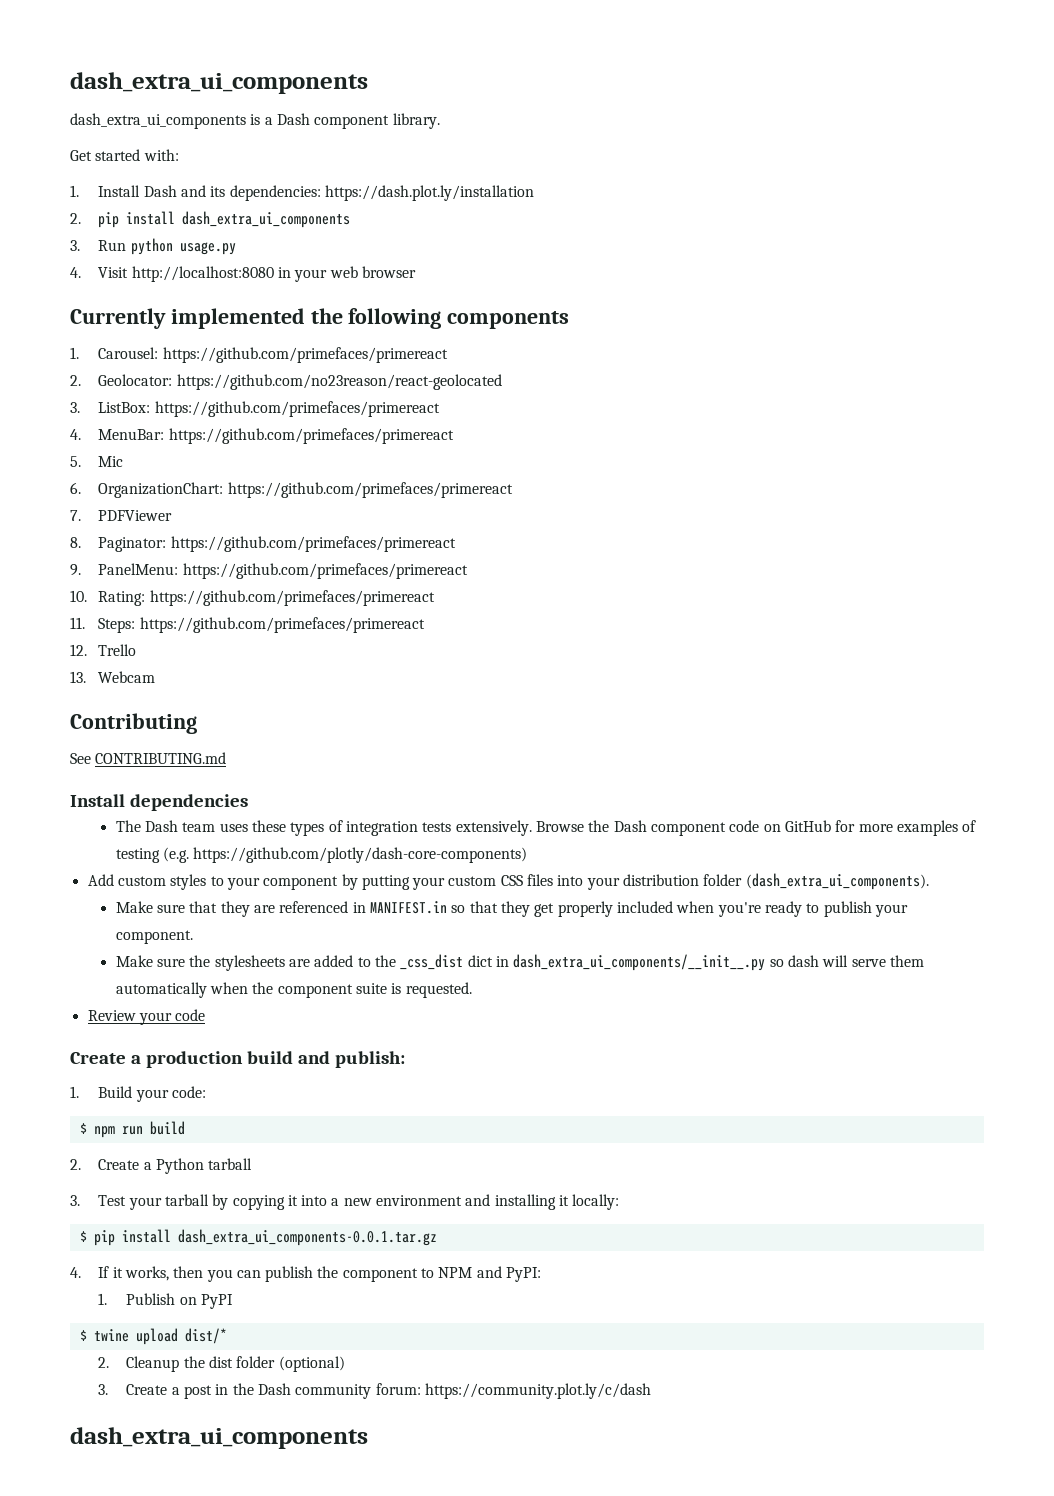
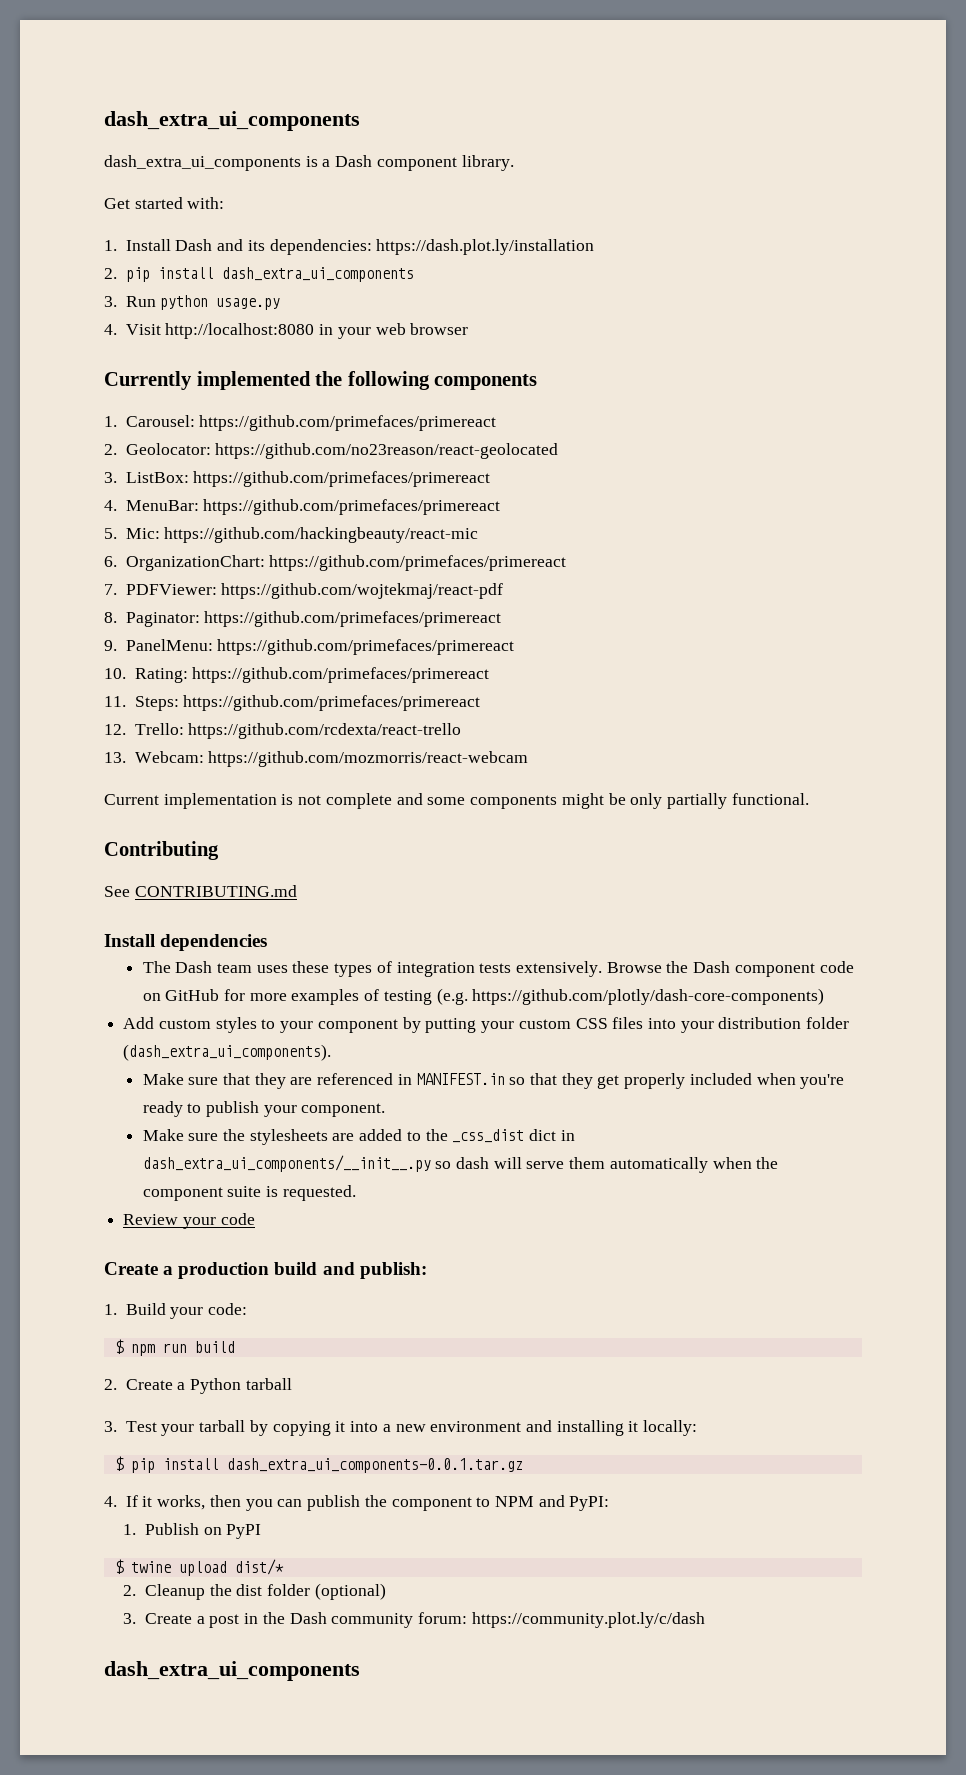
- 5. Mic
+ 5. Mic: https://github.com/hackingbeauty/react-mic
- 7. PDFViewer
+ 7. PDFViewer: https://github.com/wojtekmaj/react-pdf
- 12. Trello
+ 12. Trello: https://github.com/rcdexta/react-trello
- 13. Webcam
+ 13. Webcam: https://github.com/mozmorris/react-webcam
+ Current implementation is not complete and some components might be only partially functional.

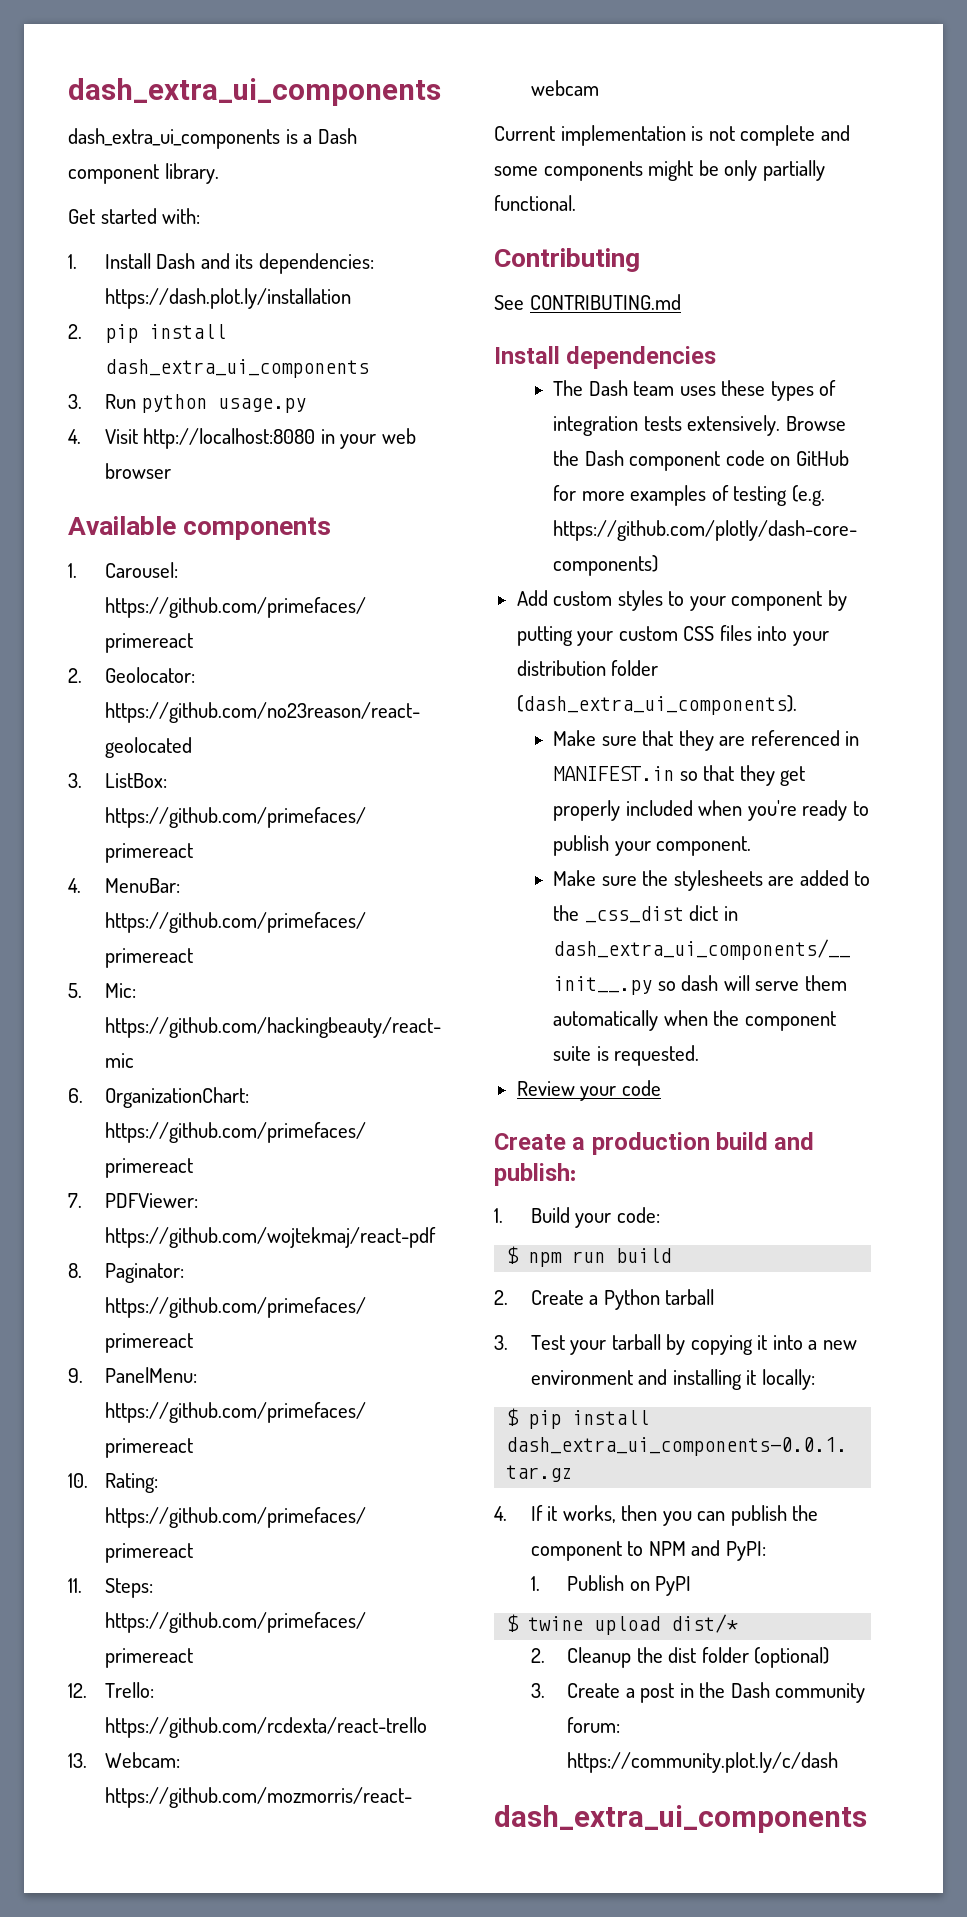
- Currently implemented the following components
+ Available components

